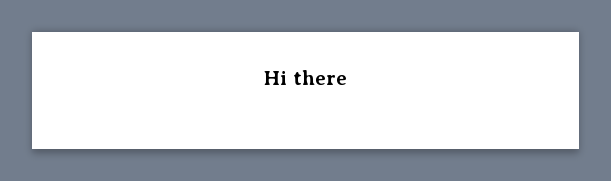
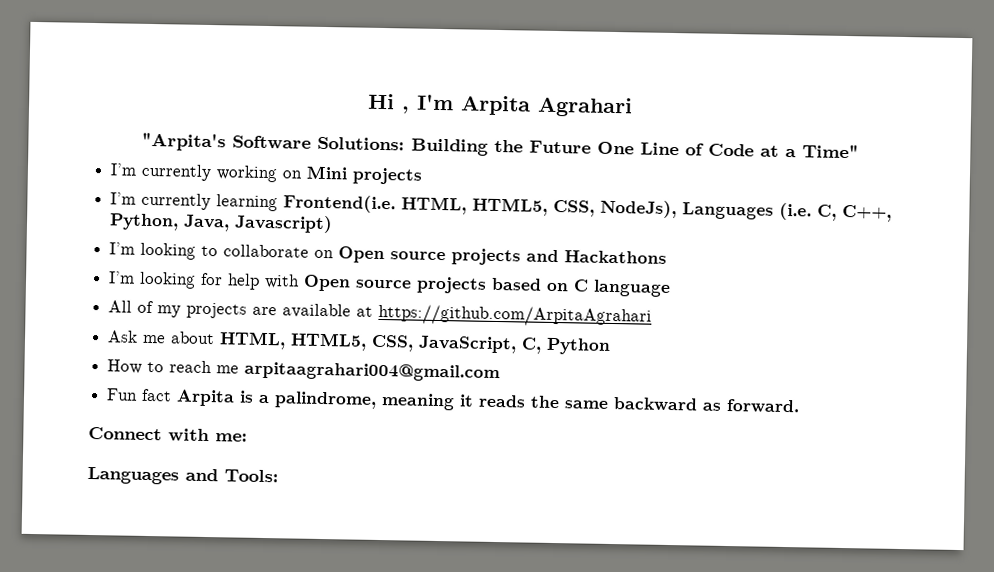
- Hi there
+ Hi , I'm Arpita Agrahari
+ "Arpita's Software Solutions: Building the Future One Line of Code at a Time"
+ I’m currently working on Mini projects
+ I’m currently learning Frontend(i.e. HTML, HTML5, CSS, NodeJs), Languages (i.e. C, C++, Python, Java, Javascript)
+ I’m looking to collaborate on Open source projects and Hackathons
+ I’m looking for help with Open source projects based on C language
+ All of my projects are available at https://github.com/ArpitaAgrahari
+ Ask me about HTML, HTML5, CSS, JavaScript, C, Python
+ How to reach me arpitaagrahari004@gmail.com
+ Fun fact Arpita is a palindrome, meaning it reads the same backward as forward.
+ Connect with me:
+ Languages and Tools:

